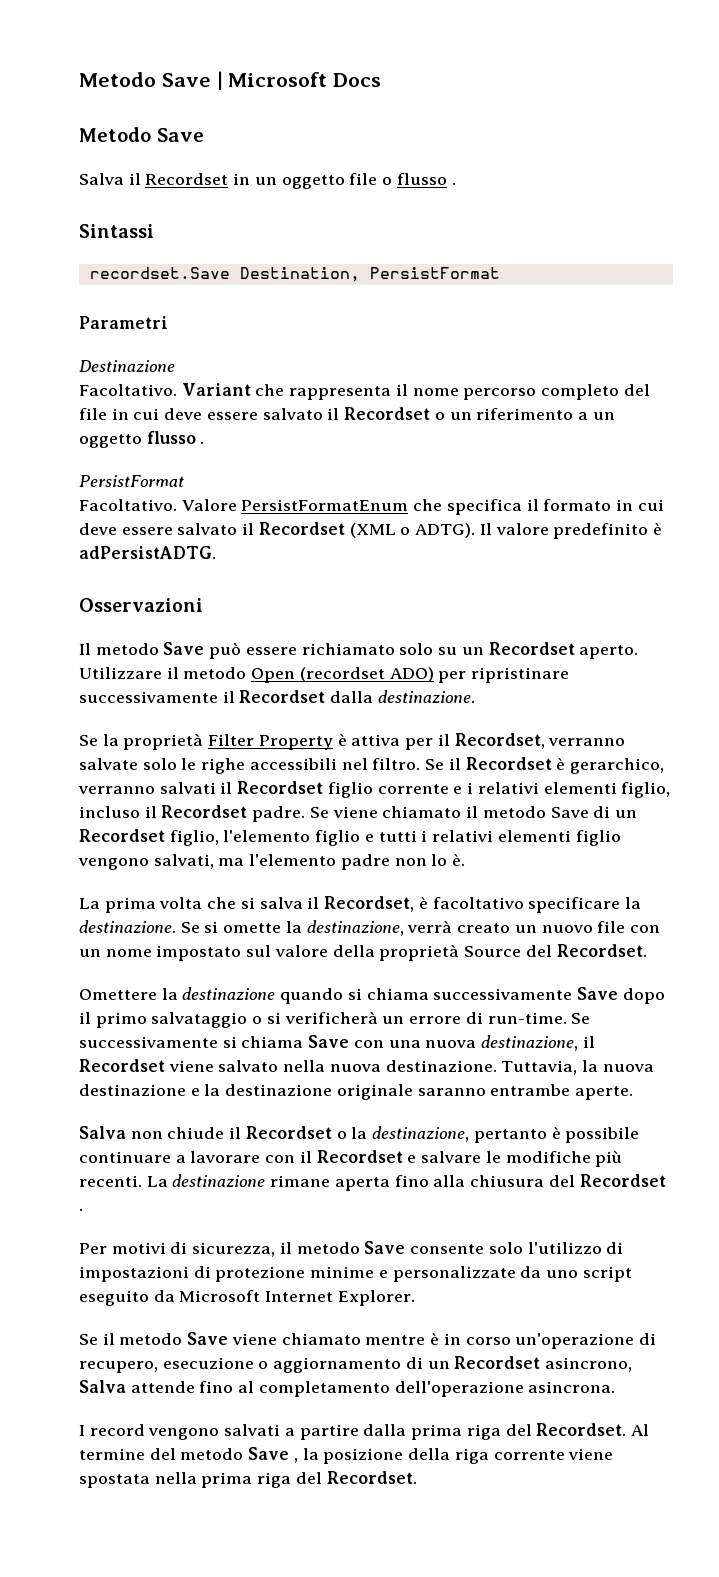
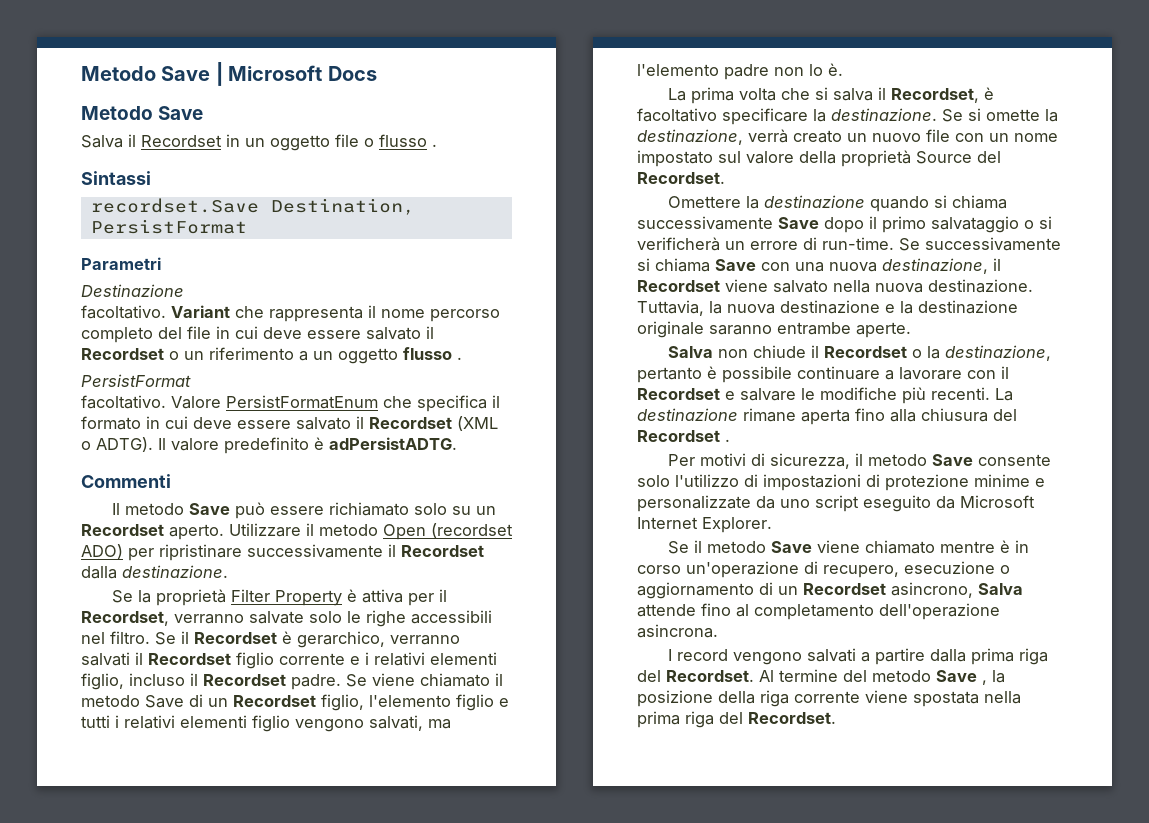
  Destinazione
- Facoltativo.
+ facoltativo.
  Variant che rappresenta il nome percorso completo del file in cui deve essere salvato il Recordset o un riferimento a un oggetto flusso .
  PersistFormat
- Facoltativo.
+ facoltativo.
- Osservazioni
+ Commenti

